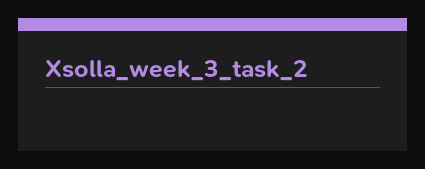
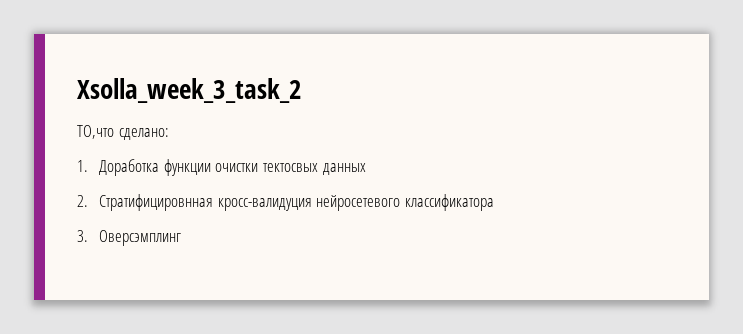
+ ТО,что сделано:
+ 1. Доработка функции очистки тектосвых данных
+ 2. Стратифицировнная кросс-валидуция нейросетевого классификатора
+ 3. Оверсэмплинг

